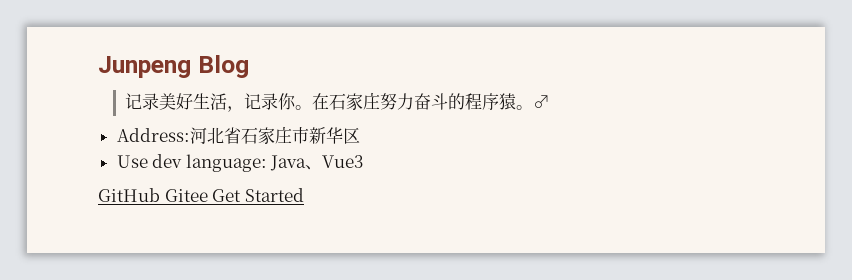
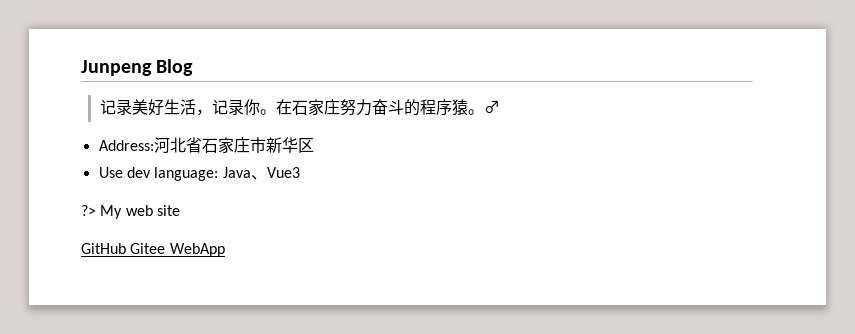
+ ?> My web site
- GitHub Gitee Get Started
+ GitHub Gitee WebApp

